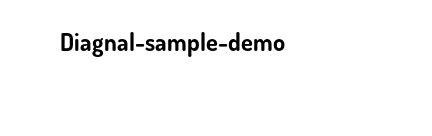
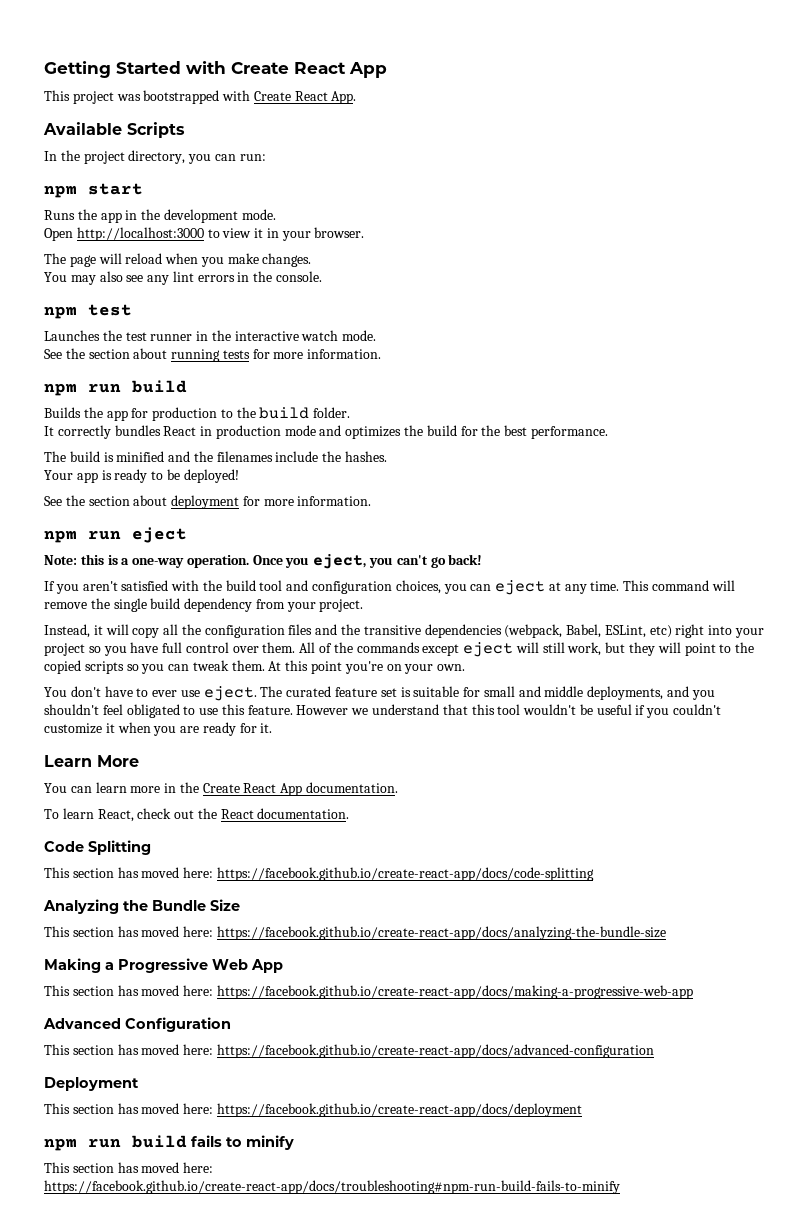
- Diagnal-sample-demo
+ Getting Started with Create React App
+ This project was bootstrapped with Create React App.
+ Available Scripts
+ In the project directory, you can run:
+ npm start
+ Runs the app in the development mode.
+ Open http://localhost:3000 to view it in your browser.
+ The page will reload when you make changes.
+ You may also see any lint errors in the console.
+ npm test
+ Launches the test runner in the interactive watch mode.
+ See the section about running tests for more information.
+ npm run build
+ Builds the app for production to the build folder.
+ It correctly bundles React in production mode and optimizes the build for the best performance.
+ The build is minified and the filenames include the hashes.
+ Your app is ready to be deployed!
+ See the section about deployment for more information.
+ npm run eject
+ Note: this is a one-way operation. Once you eject, you can't go back!
+ If you aren't satisfied with the build tool and configuration choices, you can eject at any time. This command will remove the single build dependency from your project.
+ Instead, it will copy all the configuration files and the transitive dependencies (webpack, Babel, ESLint, etc) right into your project so you have full control over them. All of the commands except eject will still work, but they will point to the copied scripts so you can tweak them. At this point you're on your own.
+ You don't have to ever use eject. The curated feature set is suitable for small and middle deployments, and you shouldn't feel obligated to use this feature. However we understand that this tool wouldn't be useful if you couldn't customize it when you are ready for it.
+ Learn More
+ You can learn more in the Create React App documentation.
+ To learn React, check out the React documentation.
+ Code Splitting
+ This section has moved here: https://facebook.github.io/create-react-app/docs/code-splitting
+ Analyzing the Bundle Size
+ This section has moved here: https://facebook.github.io/create-react-app/docs/analyzing-the-bundle-size
+ Making a Progressive Web App
+ This section has moved here: https://facebook.github.io/create-react-app/docs/making-a-progressive-web-app
+ Advanced Configuration
+ This section has moved here: https://facebook.github.io/create-react-app/docs/advanced-configuration
+ Deployment
+ This section has moved here: https://facebook.github.io/create-react-app/docs/deployment
+ npm run build fails to minify
+ This section has moved here: https://facebook.github.io/create-react-app/docs/troubleshooting#npm-run-build-fails-to-minify

